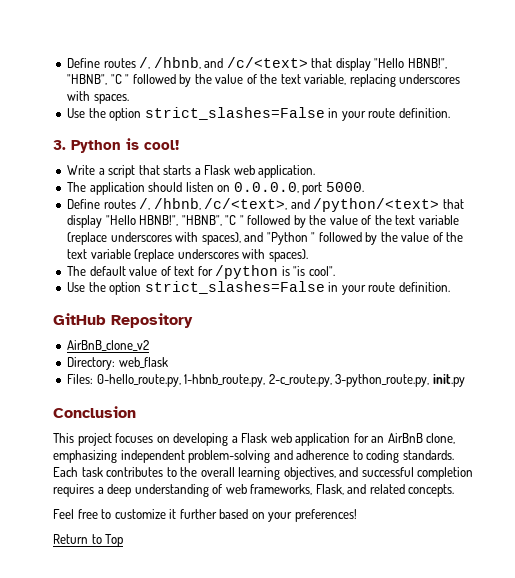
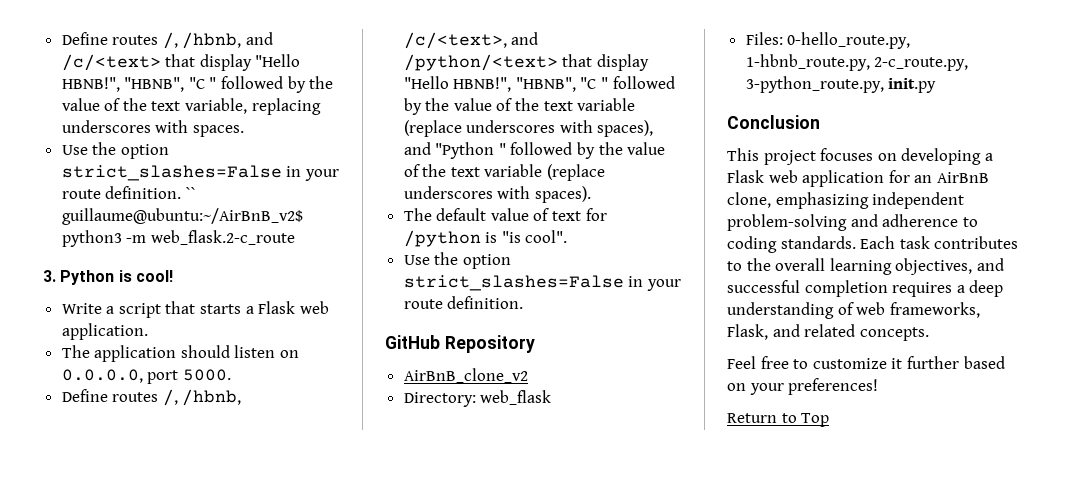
+ `` guillaume@ubuntu:~/AirBnB_v2$ python3 -m web_flask.2-c_route

